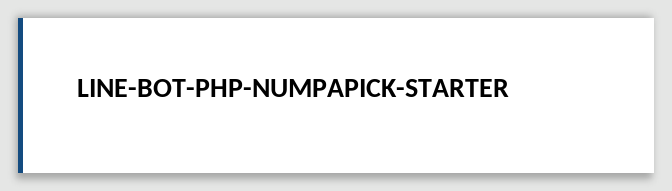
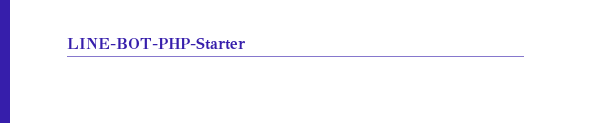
- LINE-BOT-PHP-NUMPAPICK-STARTER
+ LINE-BOT-PHP-Starter

